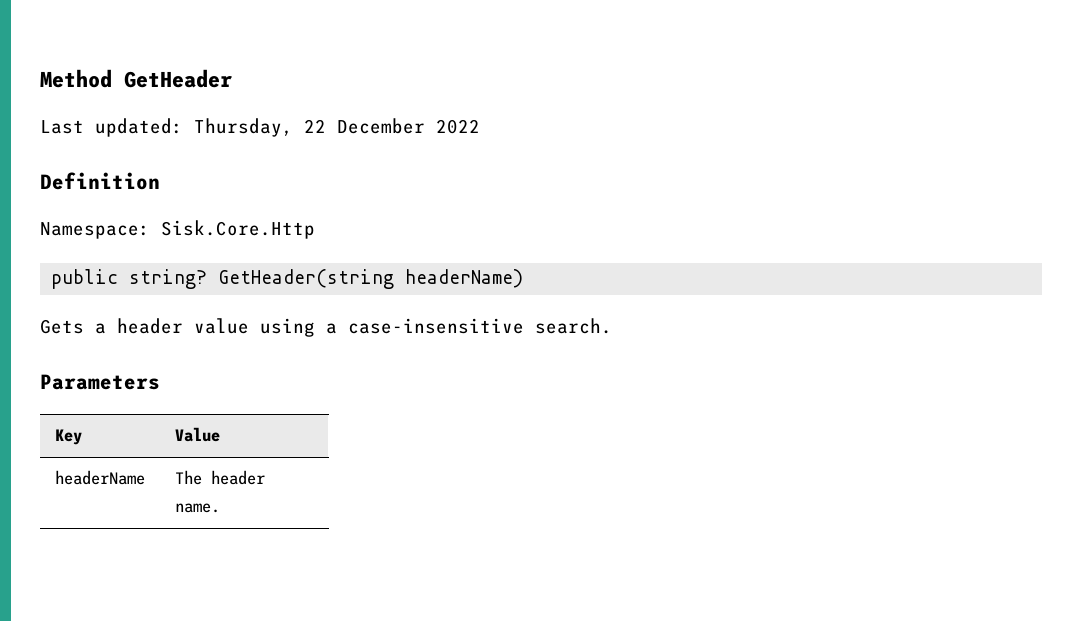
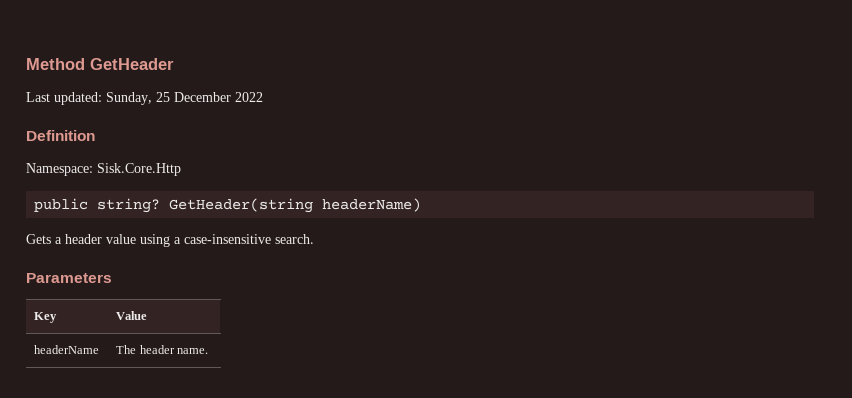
- Last updated: Thursday, 22 December 2022
+ Last updated: Sunday, 25 December 2022

